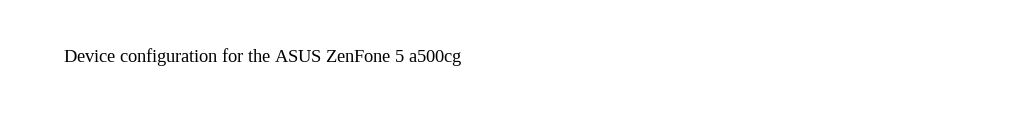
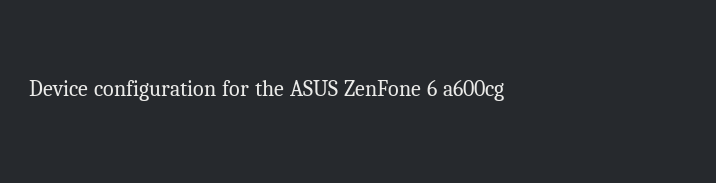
- Device configuration for the ASUS ZenFone 5 a500cg
+ Device configuration for the ASUS ZenFone 6 a600cg

